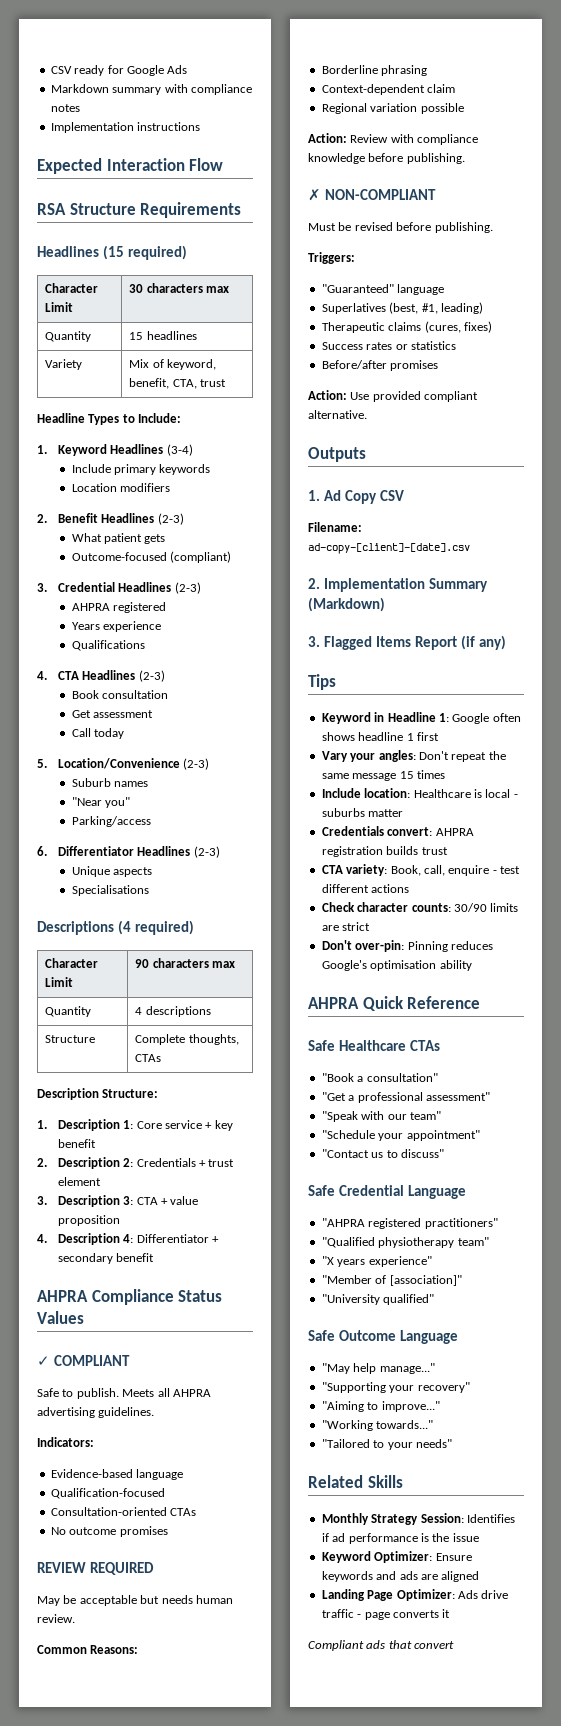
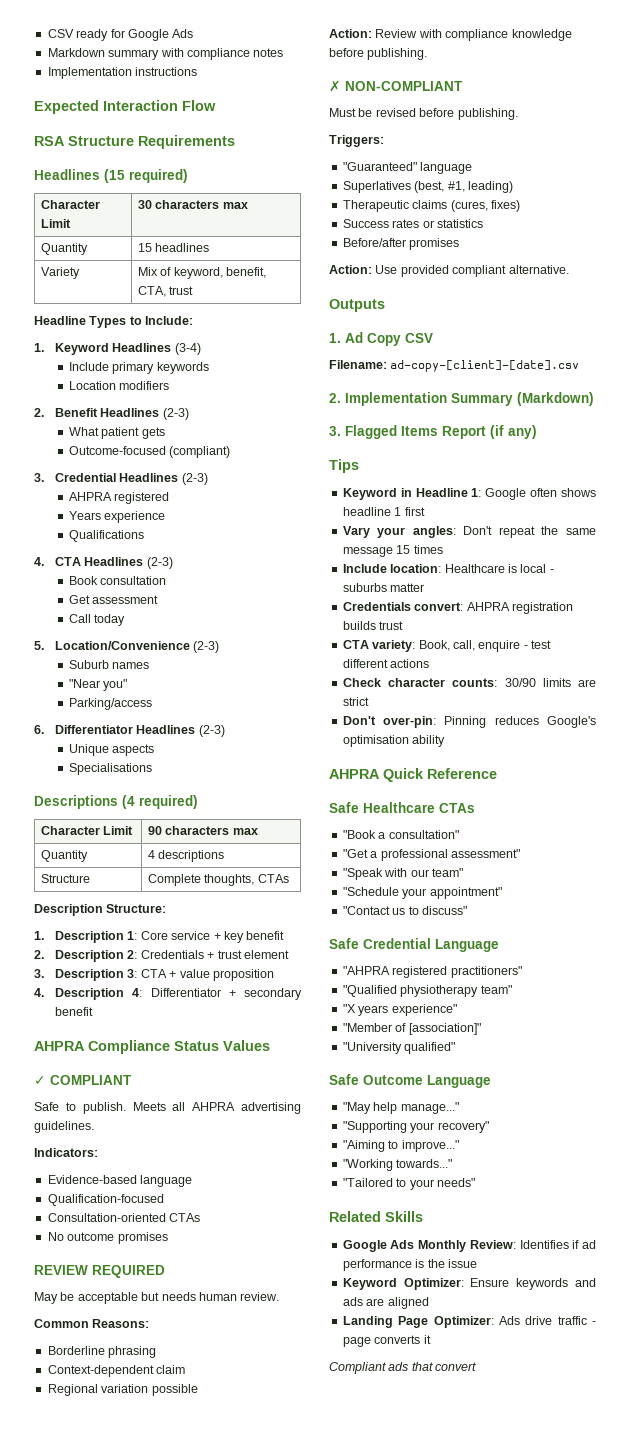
- Monthly Strategy Session: Identifies if ad performance is the issue
+ Google Ads Monthly Review: Identifies if ad performance is the issue

